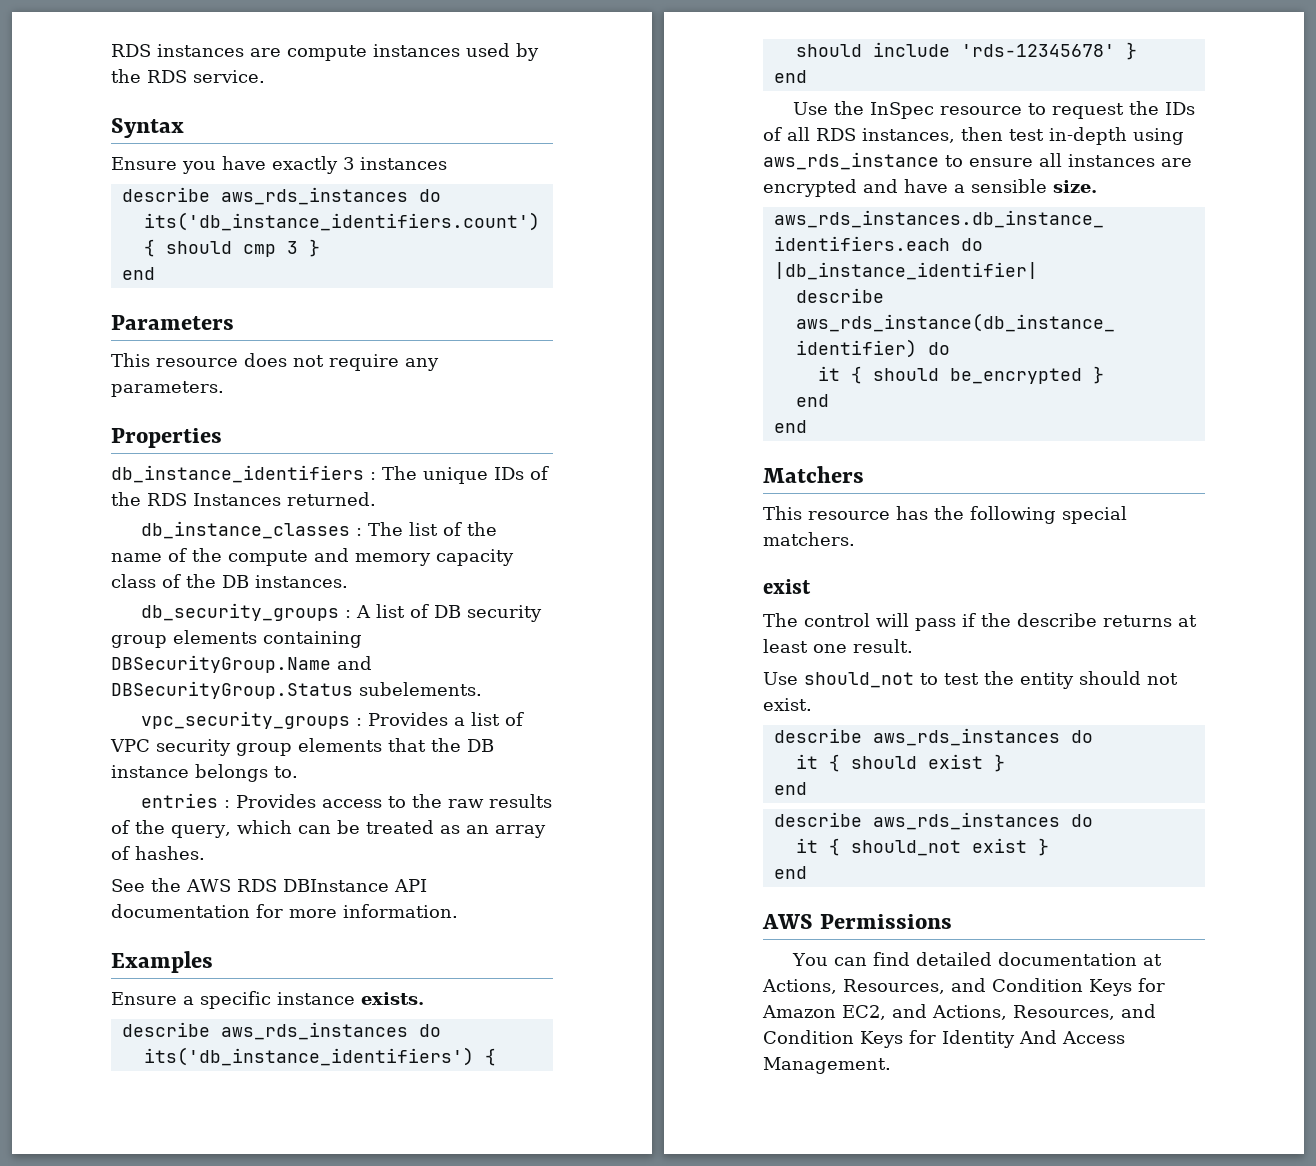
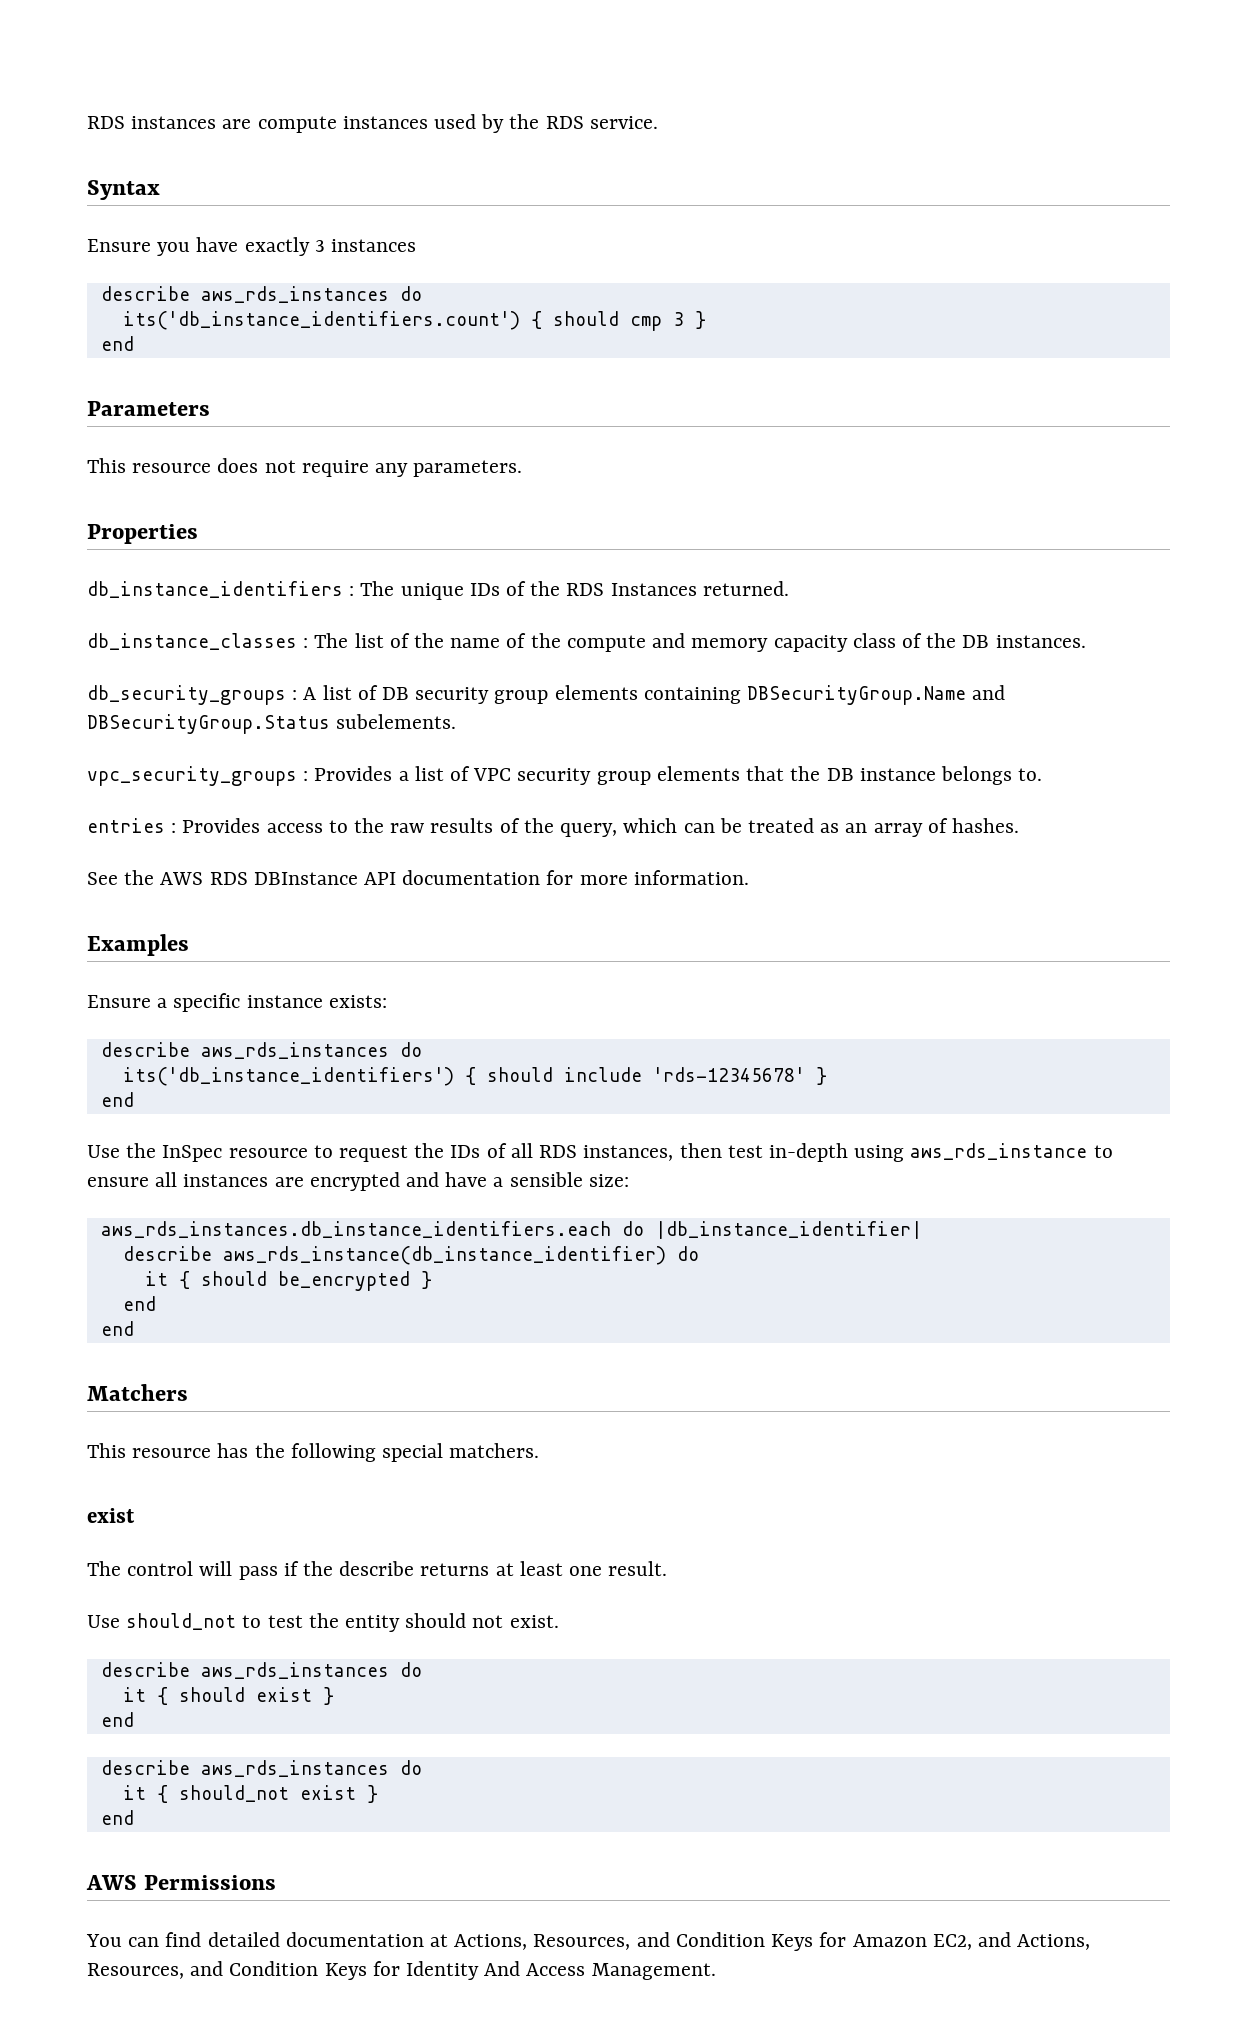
- Ensure a specific instance exists.
+ Ensure a specific instance exists:
- Use the InSpec resource to request the IDs of all RDS instances, then test in-depth using aws_rds_instance to ensure all instances are encrypted and have a sensible size.
+ Use the InSpec resource to request the IDs of all RDS instances, then test in-depth using aws_rds_instance to ensure all instances are encrypted and have a sensible size:

